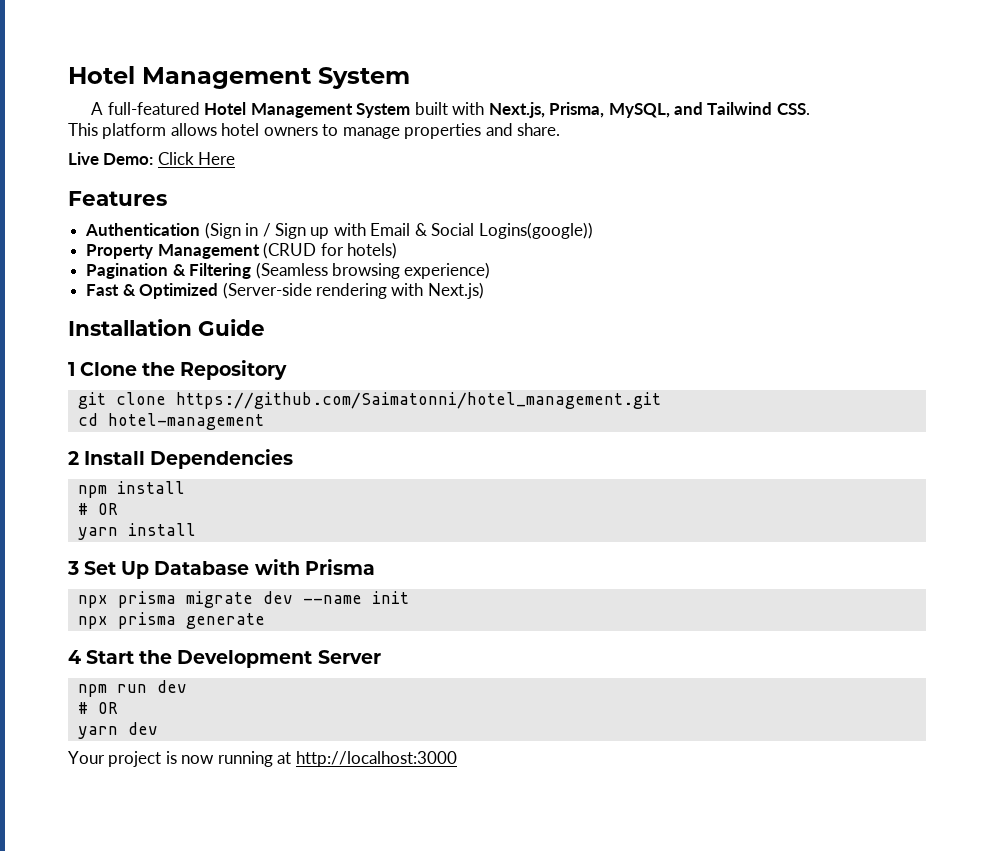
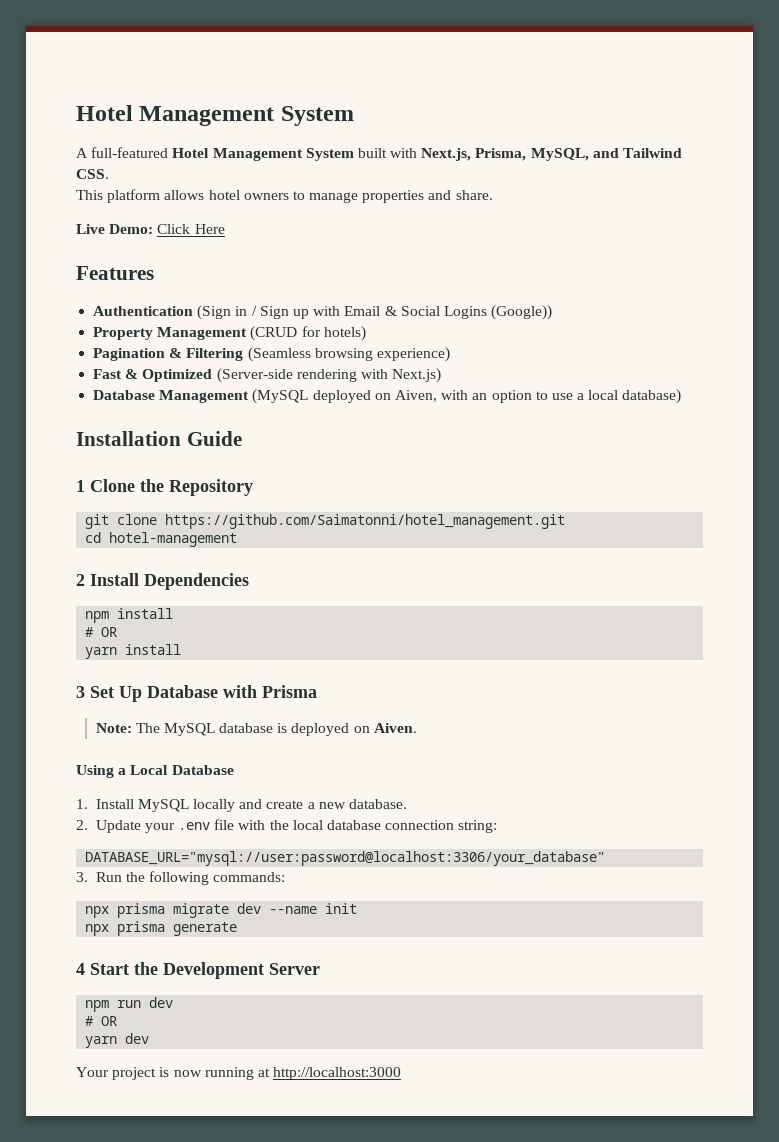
- Authentication (Sign in / Sign up with Email & Social Logins(google))
+ Authentication (Sign in / Sign up with Email & Social Logins (Google))
+ Database Management (MySQL deployed on Aiven, with an option to use a local database)
+ Note: The MySQL database is deployed on Aiven.
+ Using a Local Database
+ 1. Install MySQL locally and create a new database.
+ 2. Update your .env file with the local database connection string:
+ DATABASE_URL="mysql://user:password@localhost:3306/your_database"
+ 3. Run the following commands:

